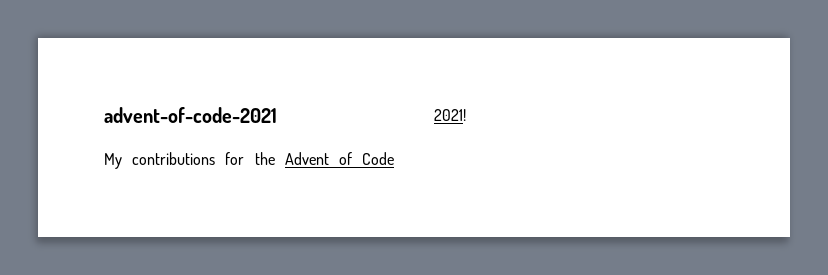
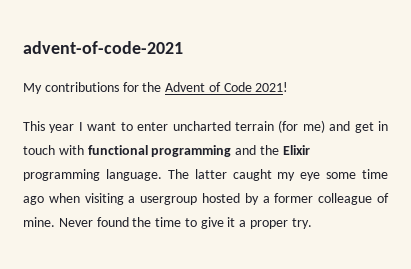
+ This year I want to enter uncharted terrain (for me) and get in touch with functional programming and the Elixir programming language. The latter caught my eye some time ago when visiting a usergroup hosted by a former colleague of mine. Never found the time to give it a proper try.

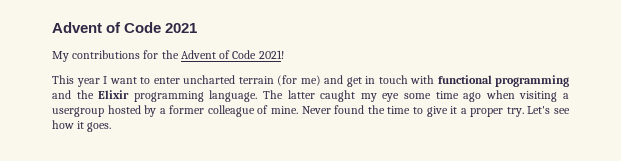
- advent-of-code-2021
+ Advent of Code 2021
+ Let's see how it goes.

